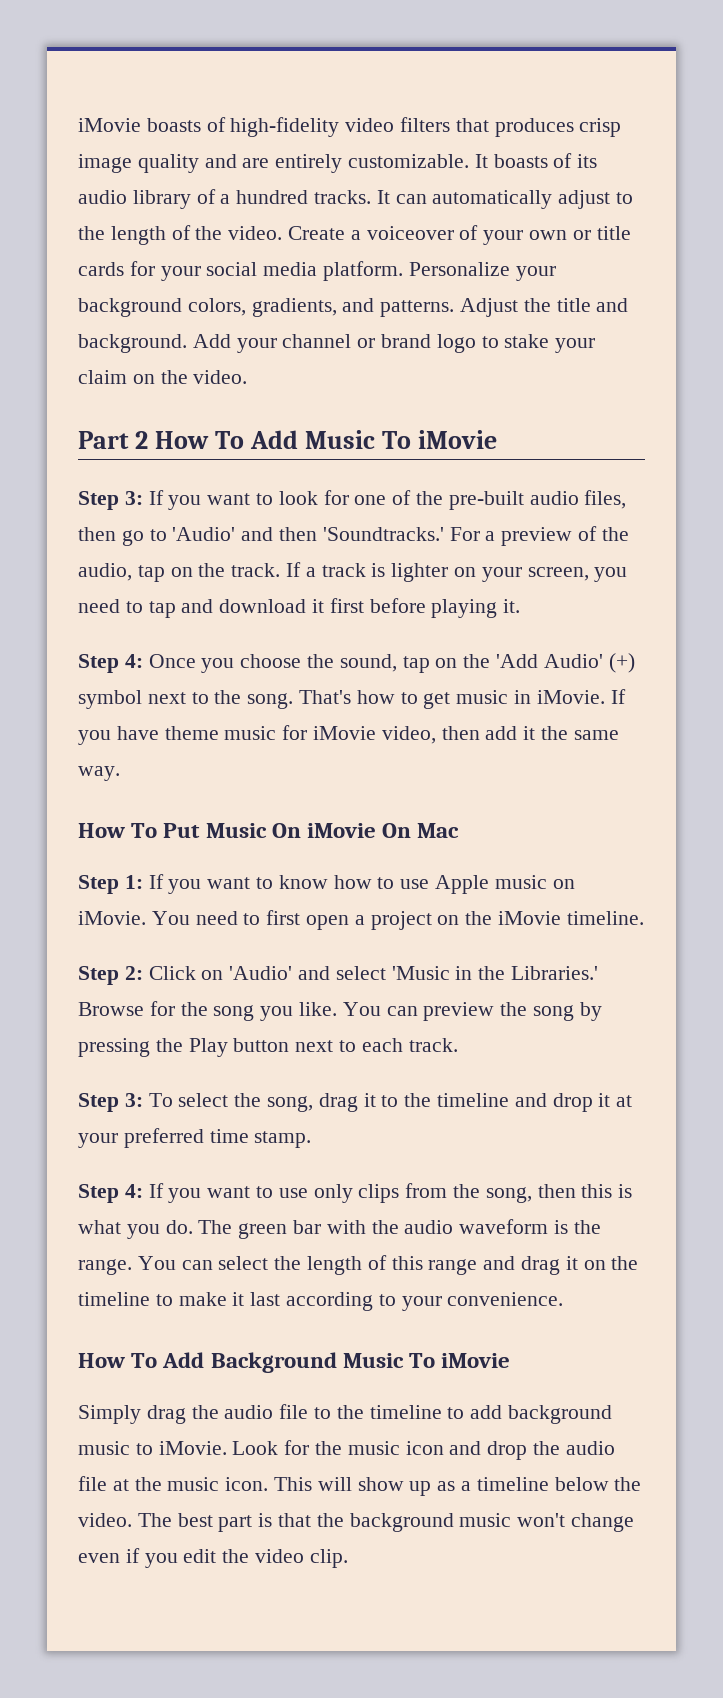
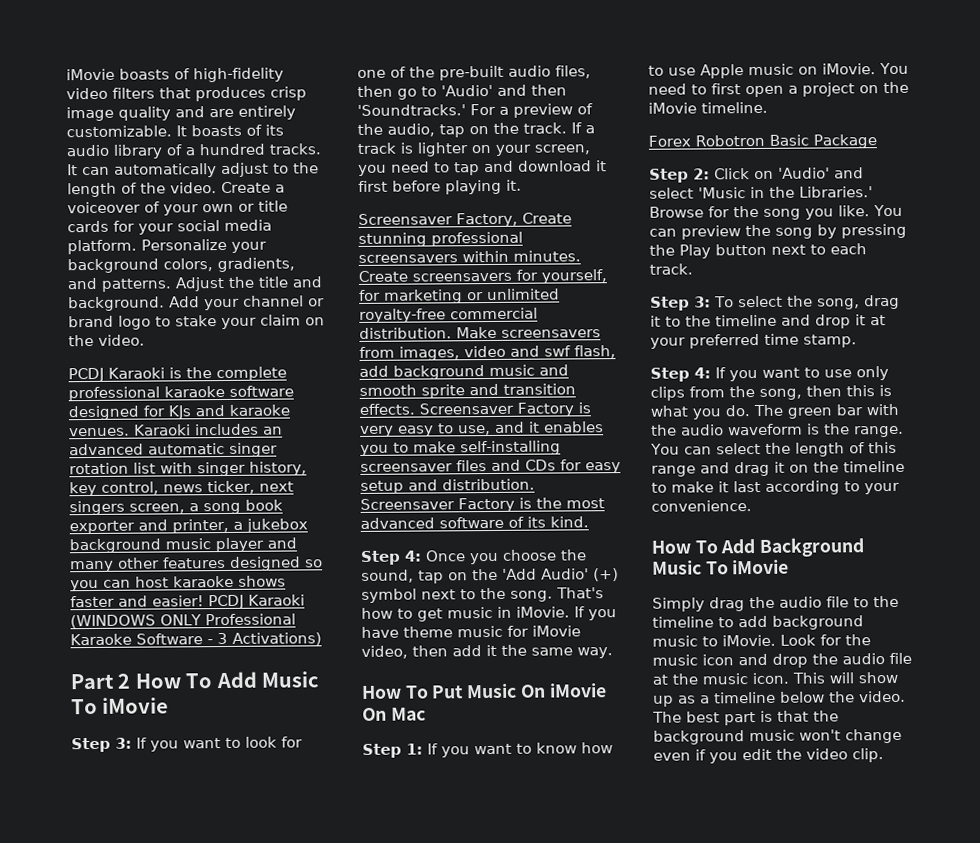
+ PCDJ Karaoki is the complete professional karaoke software designed for KJs and karaoke venues. Karaoki includes an advanced automatic singer rotation list with singer history, key control, news ticker, next singers screen, a song book exporter and printer, a jukebox background music player and many other features designed so you can host karaoke shows faster and easier! PCDJ Karaoki (WINDOWS ONLY Professional Karaoke Software - 3 Activations)
+ Screensaver Factory, Create stunning professional screensavers within minutes. Create screensavers for yourself, for marketing or unlimited royalty-free commercial distribution. Make screensavers from images, video and swf flash, add background music and smooth sprite and transition effects. Screensaver Factory is very easy to use, and it enables you to make self-installing screensaver files and CDs for easy setup and distribution. Screensaver Factory is the most advanced software of its kind.
+ Forex Robotron Basic Package

